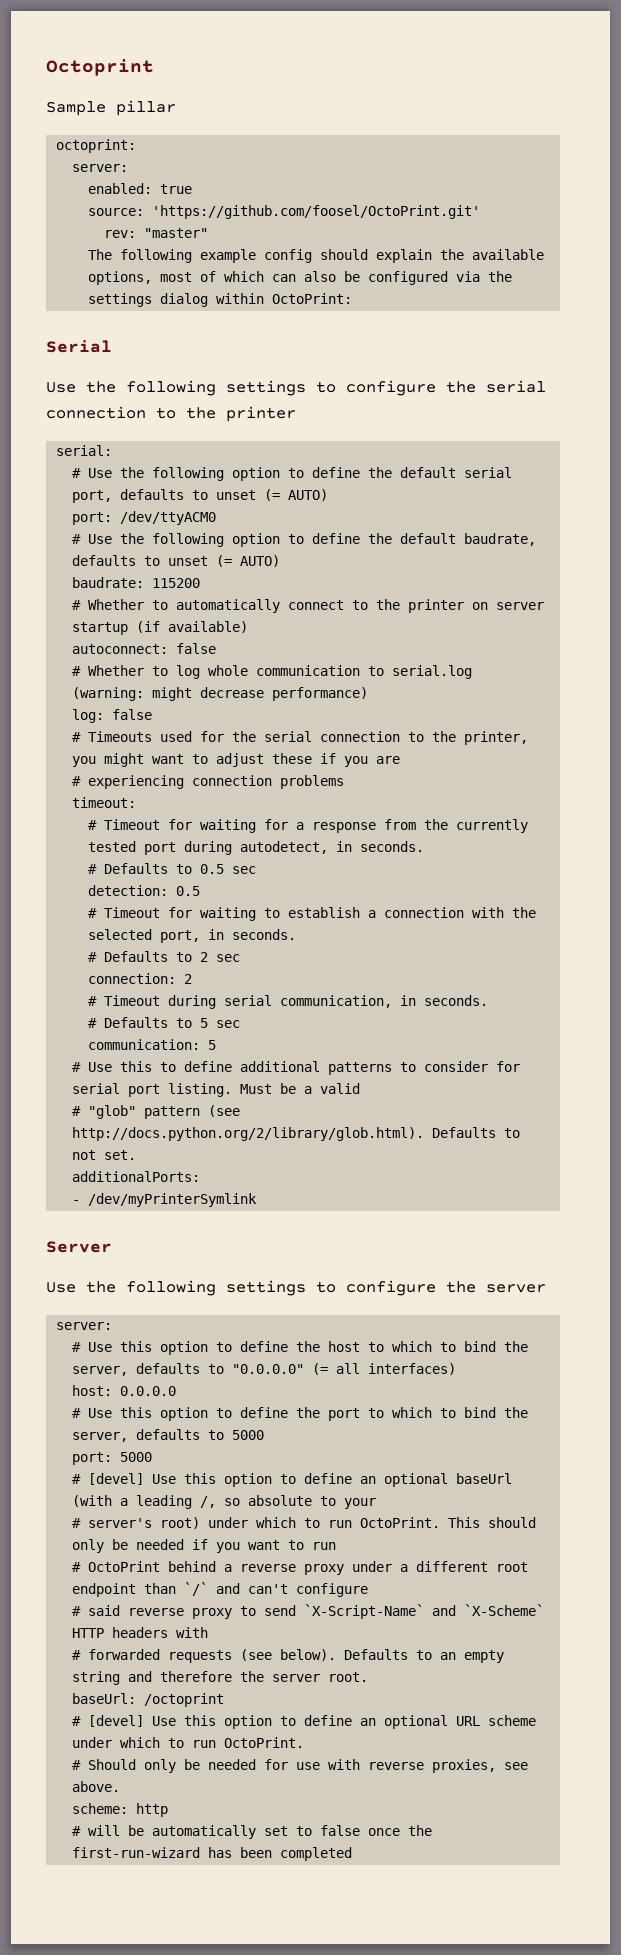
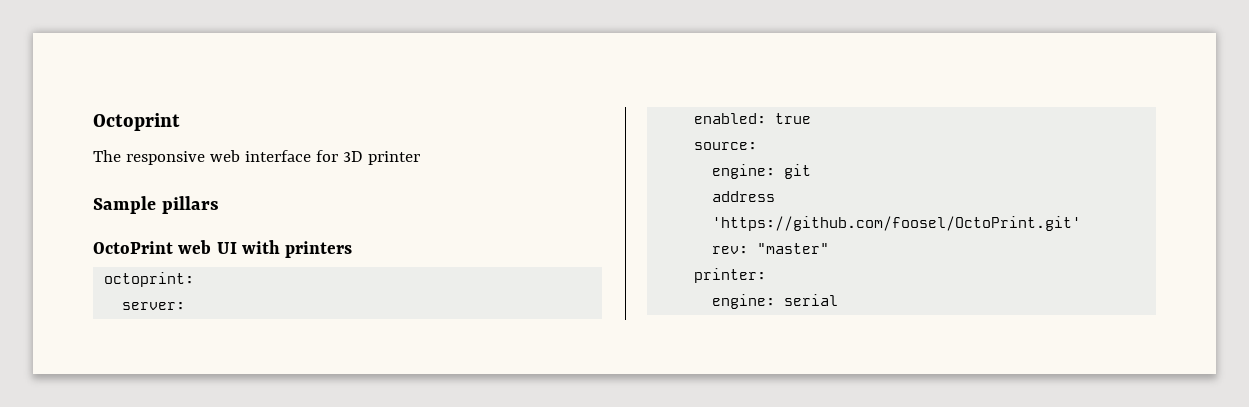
- Sample pillar
+ The responsive web interface for 3D printer
+ Sample pillars
+ OctoPrint web UI with printers
- source: 'https://github.com/foosel/OctoPrint.git'
+ source:
+ engine: git
+ address 'https://github.com/foosel/OctoPrint.git'
- The following example config should explain the available options, most of which can also be configured via the settings dialog within OctoPrint:
- Serial
- Use the following settings to configure the serial connection to the printer
- serial:
- # Use the following option to define the default serial port, defaults to unset (= AUTO)
- port: /dev/ttyACM0
- # Use the following option to define the default baudrate, defaults to unset (= AUTO)
- baudrate: 115200
- # Whether to automatically connect to the printer on server startup (if available)
- autoconnect: false
- # Whether to log whole communication to serial.log (warning: might decrease performance)
- log: false
- # Timeouts used for the serial connection to the printer, you might want to adjust these if you are
- # experiencing connection problems
- timeout:
- # Timeout for waiting for a response from the currently tested port during autodetect, in seconds.
- # Defaults to 0.5 sec
- detection: 0.5
- # Timeout for waiting to establish a connection with the selected port, in seconds.
- # Defaults to 2 sec
- connection: 2
- # Timeout during serial communication, in seconds.
- # Defaults to 5 sec
- communication: 5
- # Use this to define additional patterns to consider for serial port listing. Must be a valid
- # "glob" pattern (see http://docs.python.org/2/library/glob.html). Defaults to not set.
- additionalPorts:
- - /dev/myPrinterSymlink
- Server
- Use the following settings to configure the server
- server:
- # Use this option to define the host to which to bind the server, defaults to "0.0.0.0" (= all interfaces)
- host: 0.0.0.0
- # Use this option to define the port to which to bind the server, defaults to 5000
- port: 5000
- # [devel] Use this option to define an optional baseUrl (with a leading /, so absolute to your
- # server's root) under which to run OctoPrint. This should only be needed if you want to run
- # OctoPrint behind a reverse proxy under a different root endpoint than `/` and can't configure
- # said reverse proxy to send `X-Script-Name` and `X-Scheme` HTTP headers with
- # forwarded requests (see below). Defaults to an empty string and therefore the server root.
- baseUrl: /octoprint
- # [devel] Use this option to define an optional URL scheme under which to run OctoPrint.
- # Should only be needed for use with reverse proxies, see above.
- scheme: http
- # will be automatically set to false once the first-run-wizard has been completed
+ printer:
+ engine: serial

